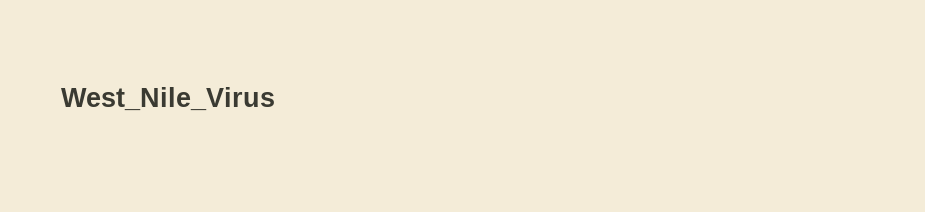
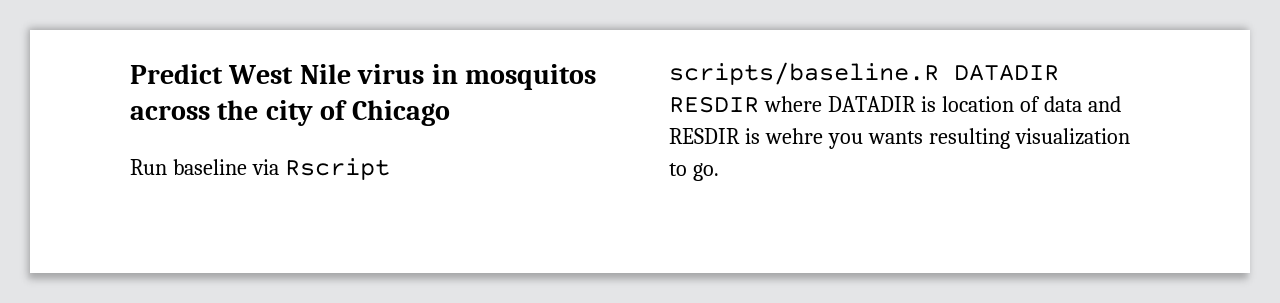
- West_Nile_Virus
+ Predict West Nile virus in mosquitos across the city of Chicago
+ Run baseline via Rscript scripts/baseline.R DATADIR RESDIR where DATADIR is location of data and RESDIR is wehre you wants resulting visualization to go.

